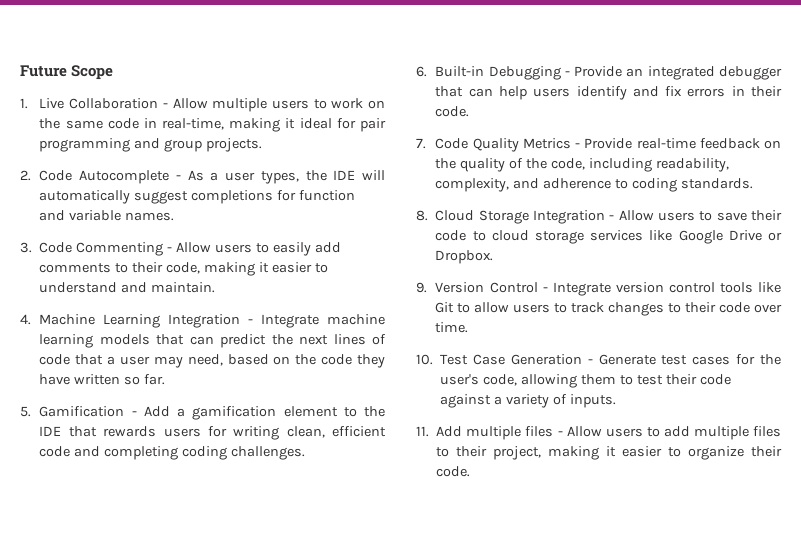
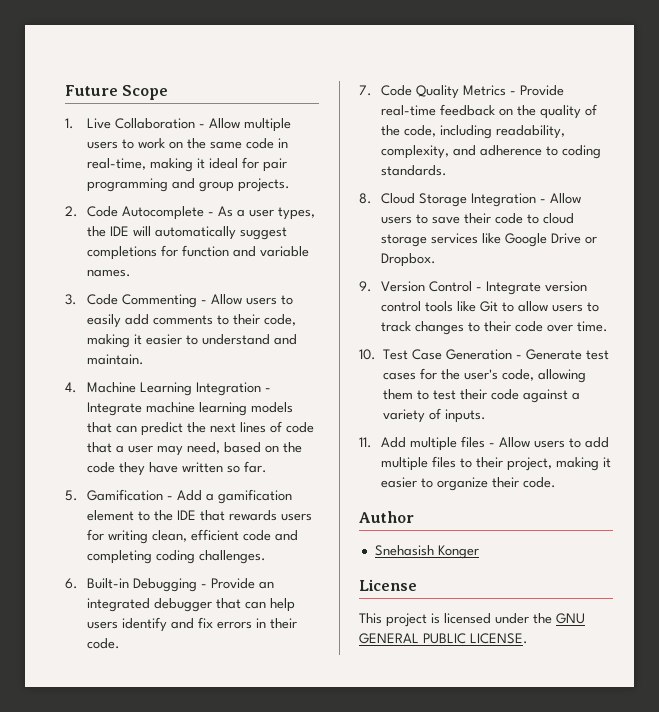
+ Author
+ Snehasish Konger
+ License
+ This project is licensed under the GNU GENERAL PUBLIC LICENSE.

